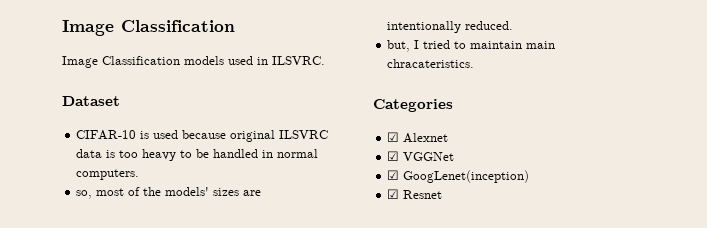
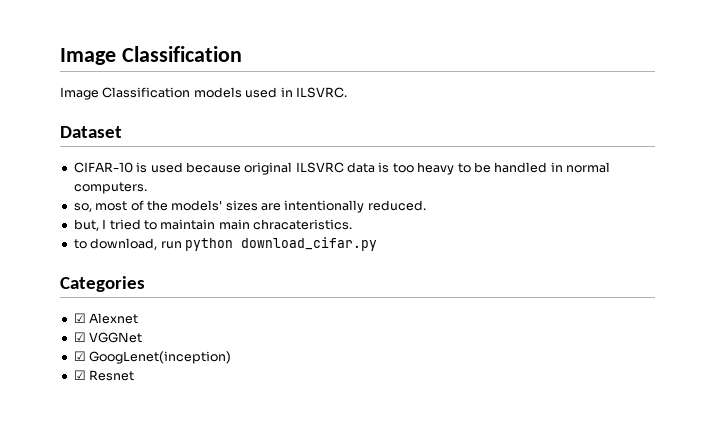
+ to download, run python download_cifar.py

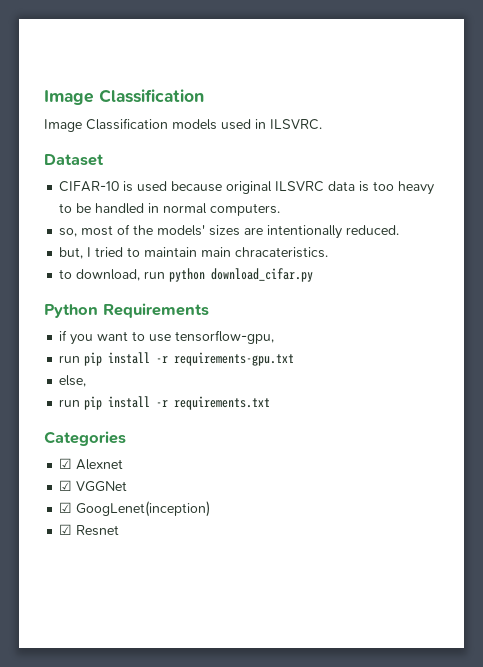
+ Python Requirements
+ if you want to use tensorflow-gpu,
+ run pip install -r requirements-gpu.txt
+ else,
+ run pip install -r requirements.txt

